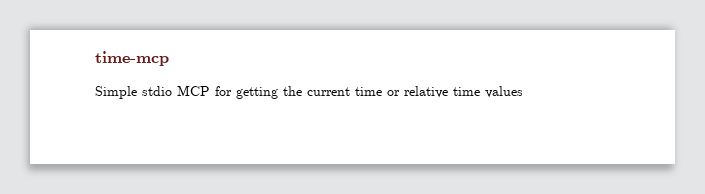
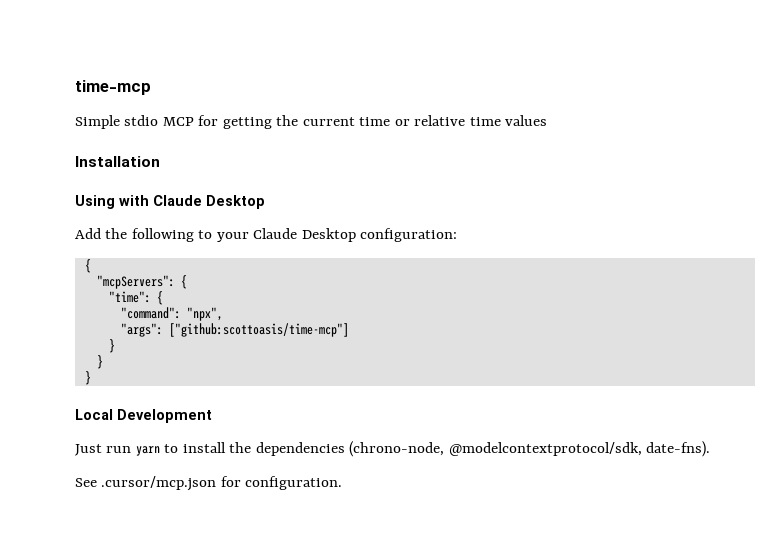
+ Installation
+ Using with Claude Desktop
+ Add the following to your Claude Desktop configuration:
+ {
+ "mcpServers": {
+ "time": {
+ "command": "npx",
+ "args": ["github:scottoasis/time-mcp"]
+ }
+ }
+ }
+ Local Development
+ Just run yarn to install the dependencies (chrono-node, @modelcontextprotocol/sdk, date-fns).
+ See .cursor/mcp.json for configuration.

